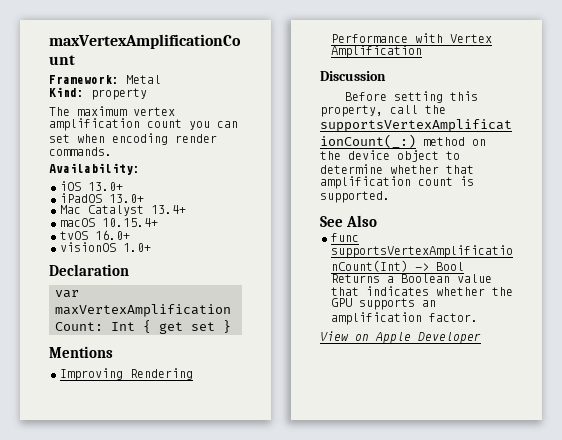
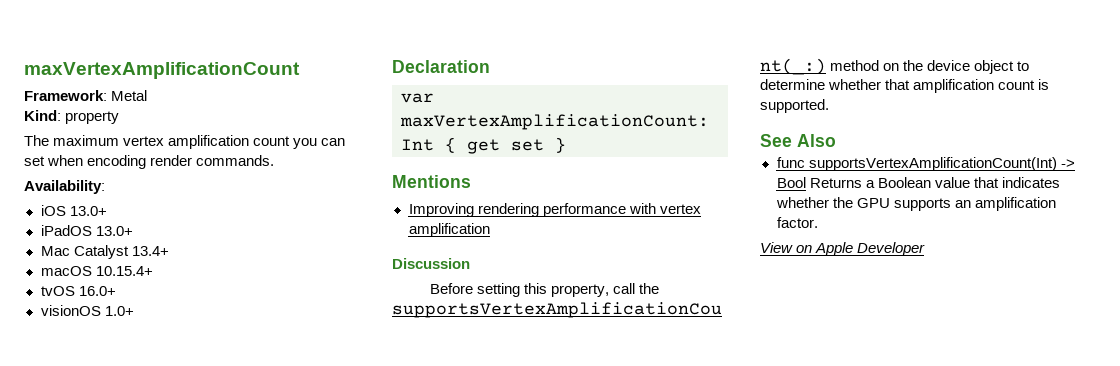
- Improving Rendering Performance with Vertex Amplification
+ Improving rendering performance with vertex amplification

